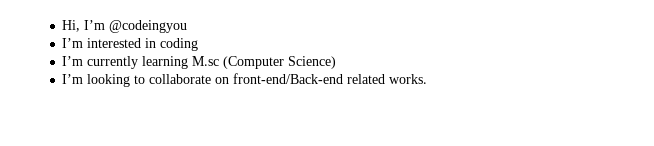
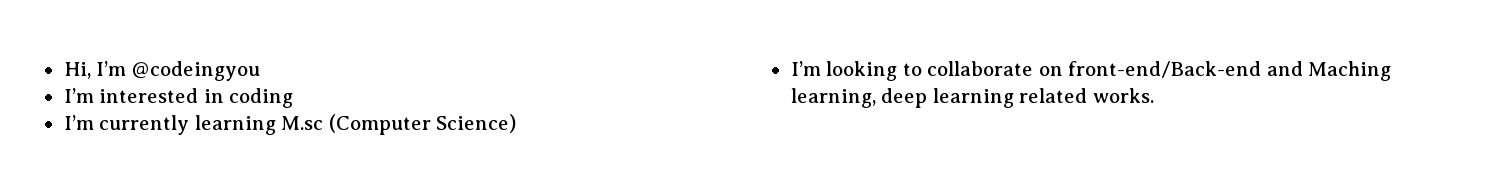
- I’m looking to collaborate on front-end/Back-end related works.
+ I’m looking to collaborate on front-end/Back-end and Maching learning, deep learning related works.

